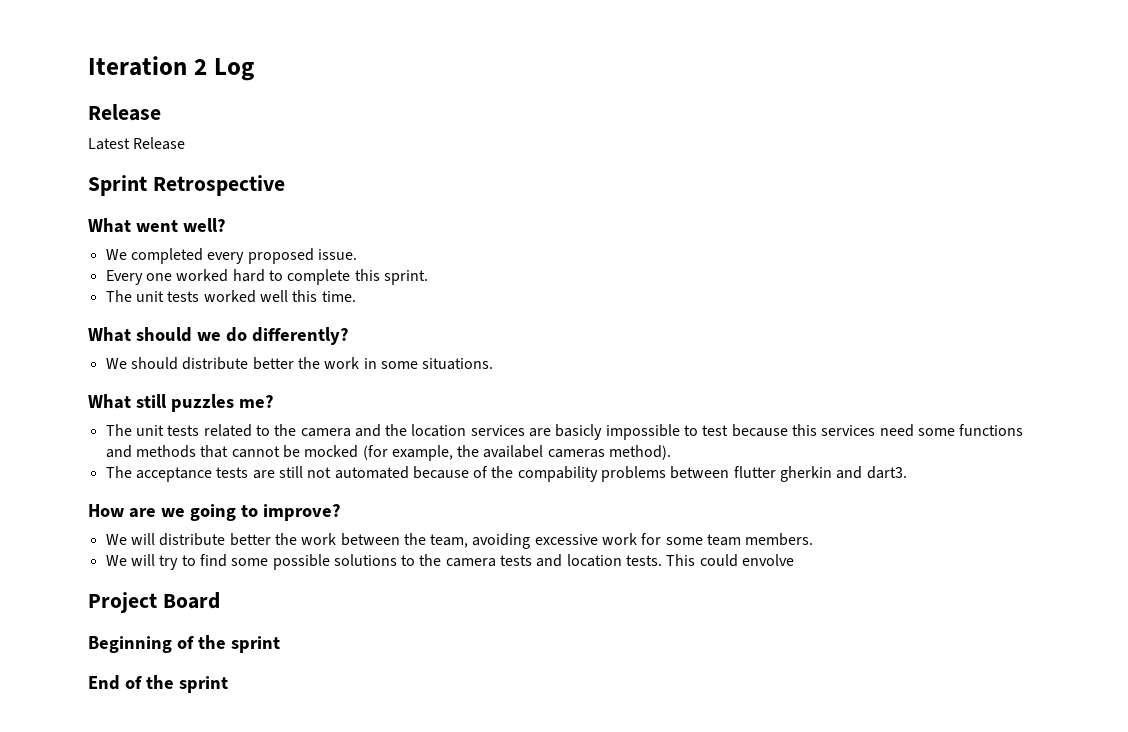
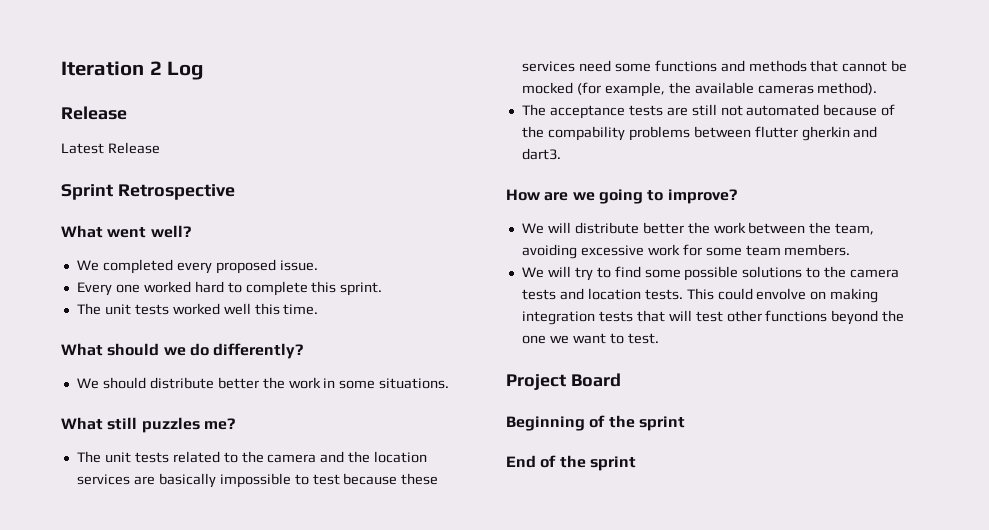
- The unit tests related to the camera and the location services are basicly impossible to test because this services need some functions and methods that cannot be mocked (for example, the availabel cameras method).
+ The unit tests related to the camera and the location services are basically impossible to test because these services need some functions and methods that cannot be mocked (for example, the available cameras method).
- This could envolve
+ This could envolve on making integration tests that will test other functions beyond the one we want to test.

